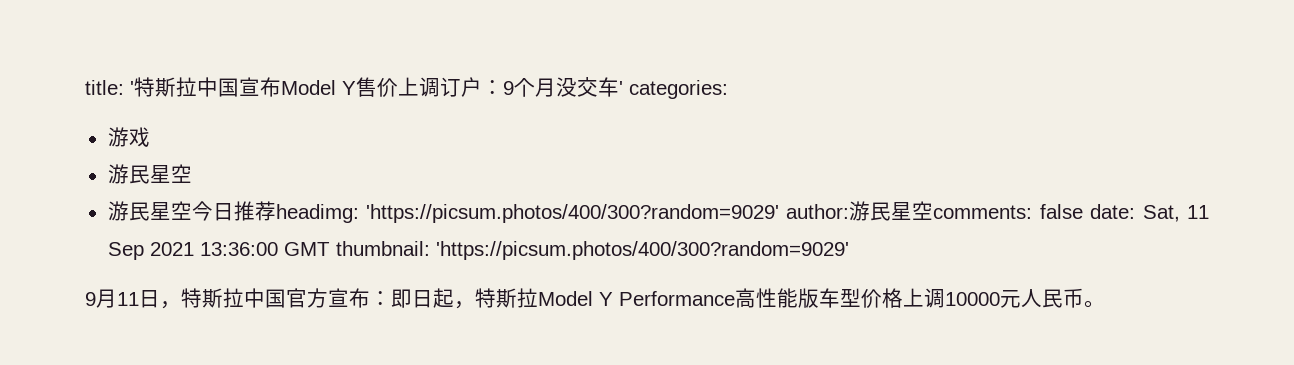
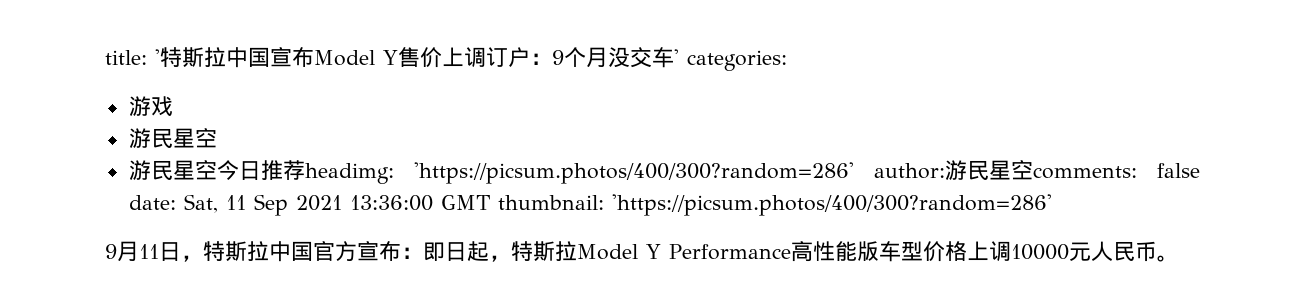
- 游民星空今日推荐headimg: 'https://picsum.photos/400/300?random=9029' author:游民星空comments: false date: Sat, 11 Sep 2021 13:36:00 GMT thumbnail: 'https://picsum.photos/400/300?random=9029'
+ 游民星空今日推荐headimg: 'https://picsum.photos/400/300?random=286' author:游民星空comments: false date: Sat, 11 Sep 2021 13:36:00 GMT thumbnail: 'https://picsum.photos/400/300?random=286'

